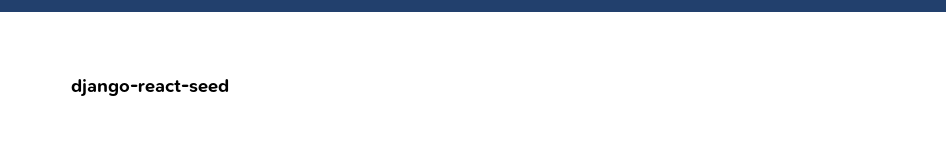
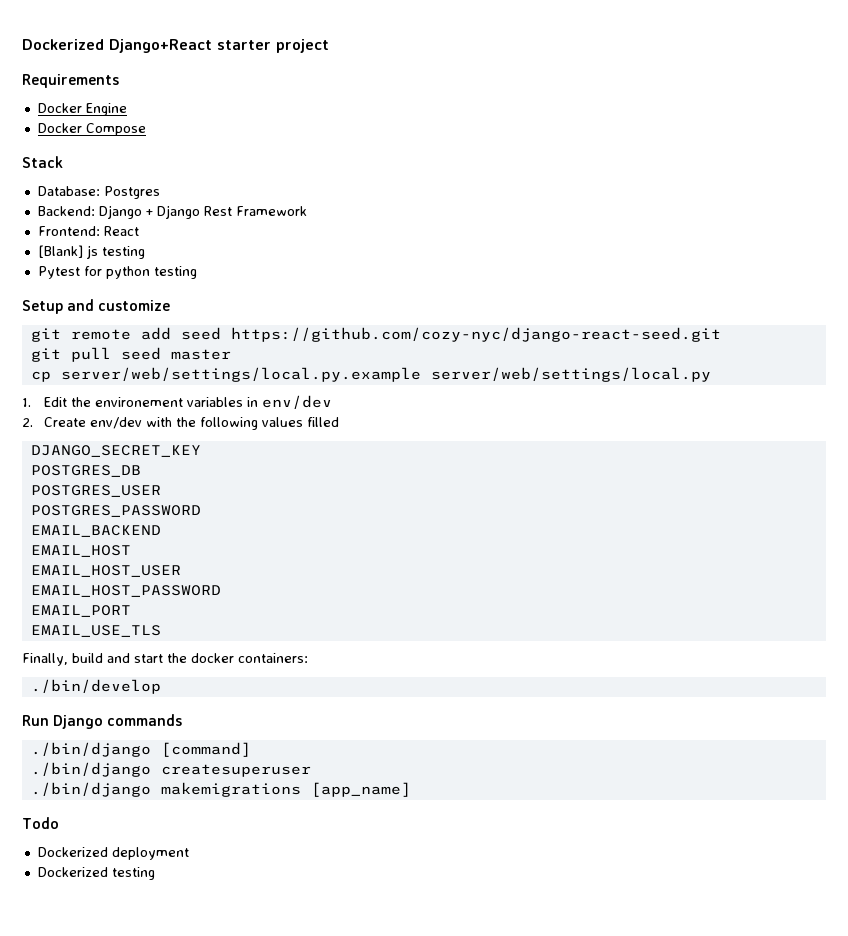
- django-react-seed
+ Dockerized Django+React starter project
+ Requirements
+ Docker Engine
+ Docker Compose
+ Stack
+ Database: Postgres
+ Backend: Django + Django Rest Framework
+ Frontend: React
+ [Blank] js testing
+ Pytest for python testing
+ Setup and customize
+ git remote add seed https://github.com/cozy-nyc/django-react-seed.git
+ git pull seed master
+ cp server/web/settings/local.py.example server/web/settings/local.py
+ 1. Edit the environement variables in env/dev
+ 2. Create env/dev with the following values filled
+ DJANGO_SECRET_KEY
+ POSTGRES_DB
+ POSTGRES_USER
+ POSTGRES_PASSWORD
+ EMAIL_BACKEND
+ EMAIL_HOST
+ EMAIL_HOST_USER
+ EMAIL_HOST_PASSWORD
+ EMAIL_PORT
+ EMAIL_USE_TLS
+ Finally, build and start the docker containers:
+ ./bin/develop
+ Run Django commands
+ ./bin/django [command]
+ ./bin/django createsuperuser
+ ./bin/django makemigrations [app_name]
+ Todo
+ Dockerized deployment
+ Dockerized testing

